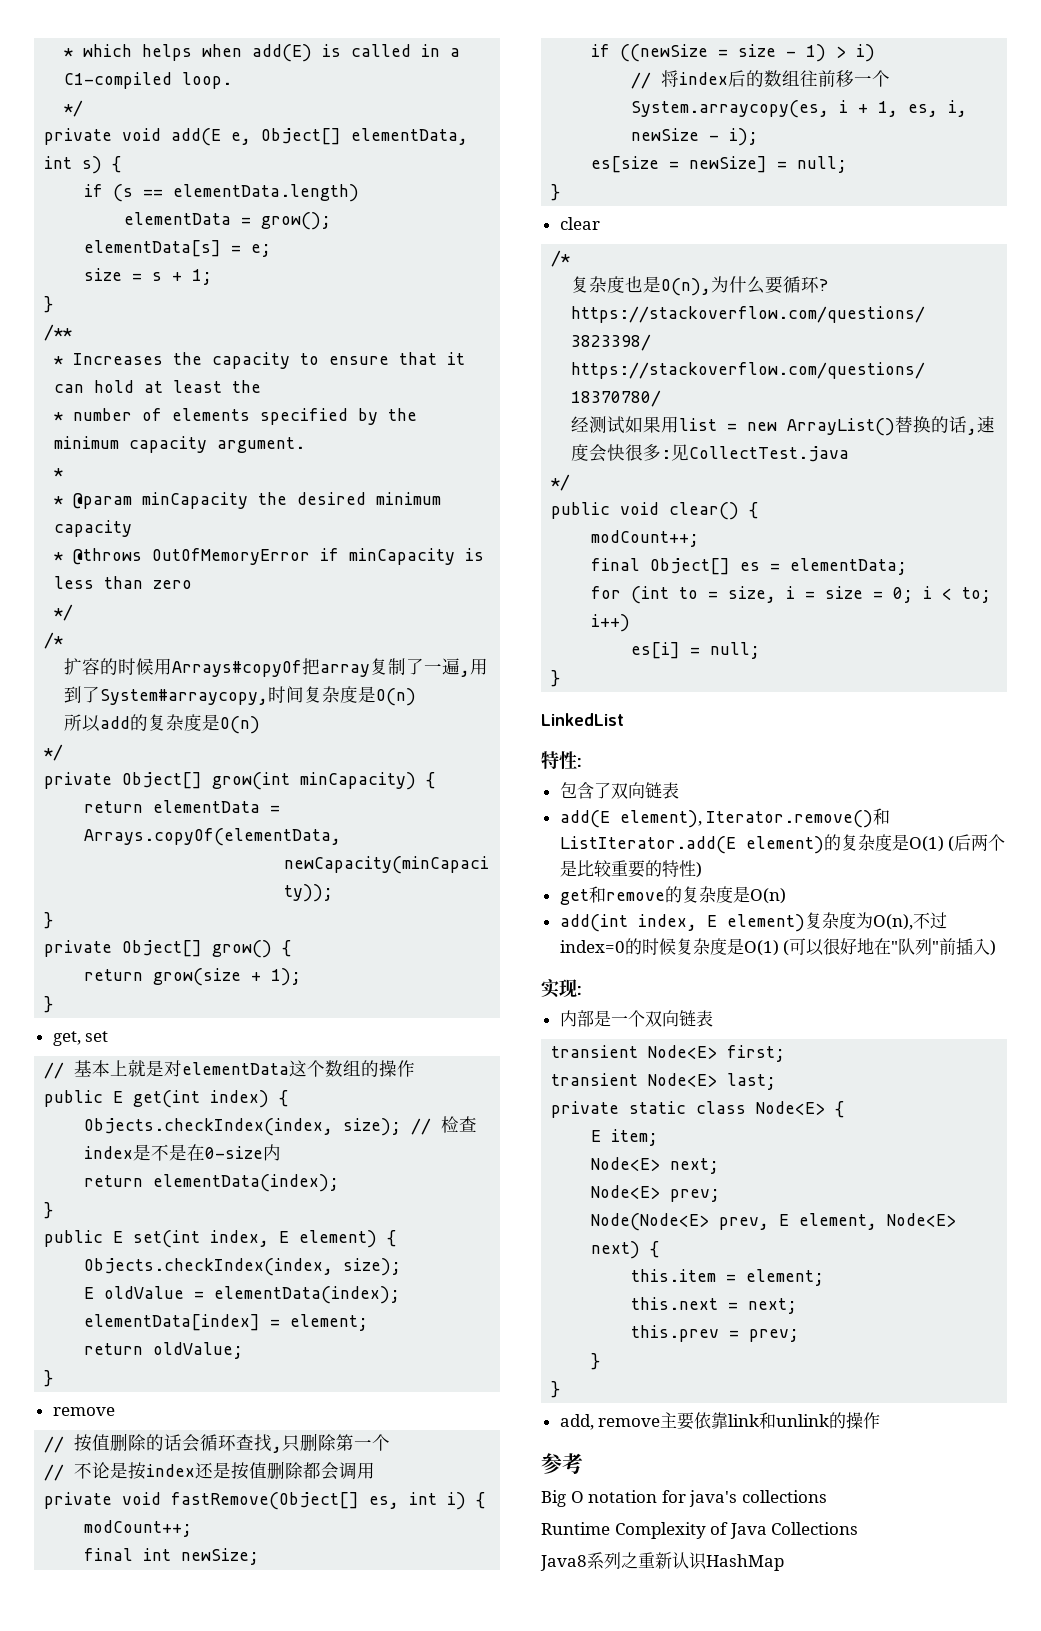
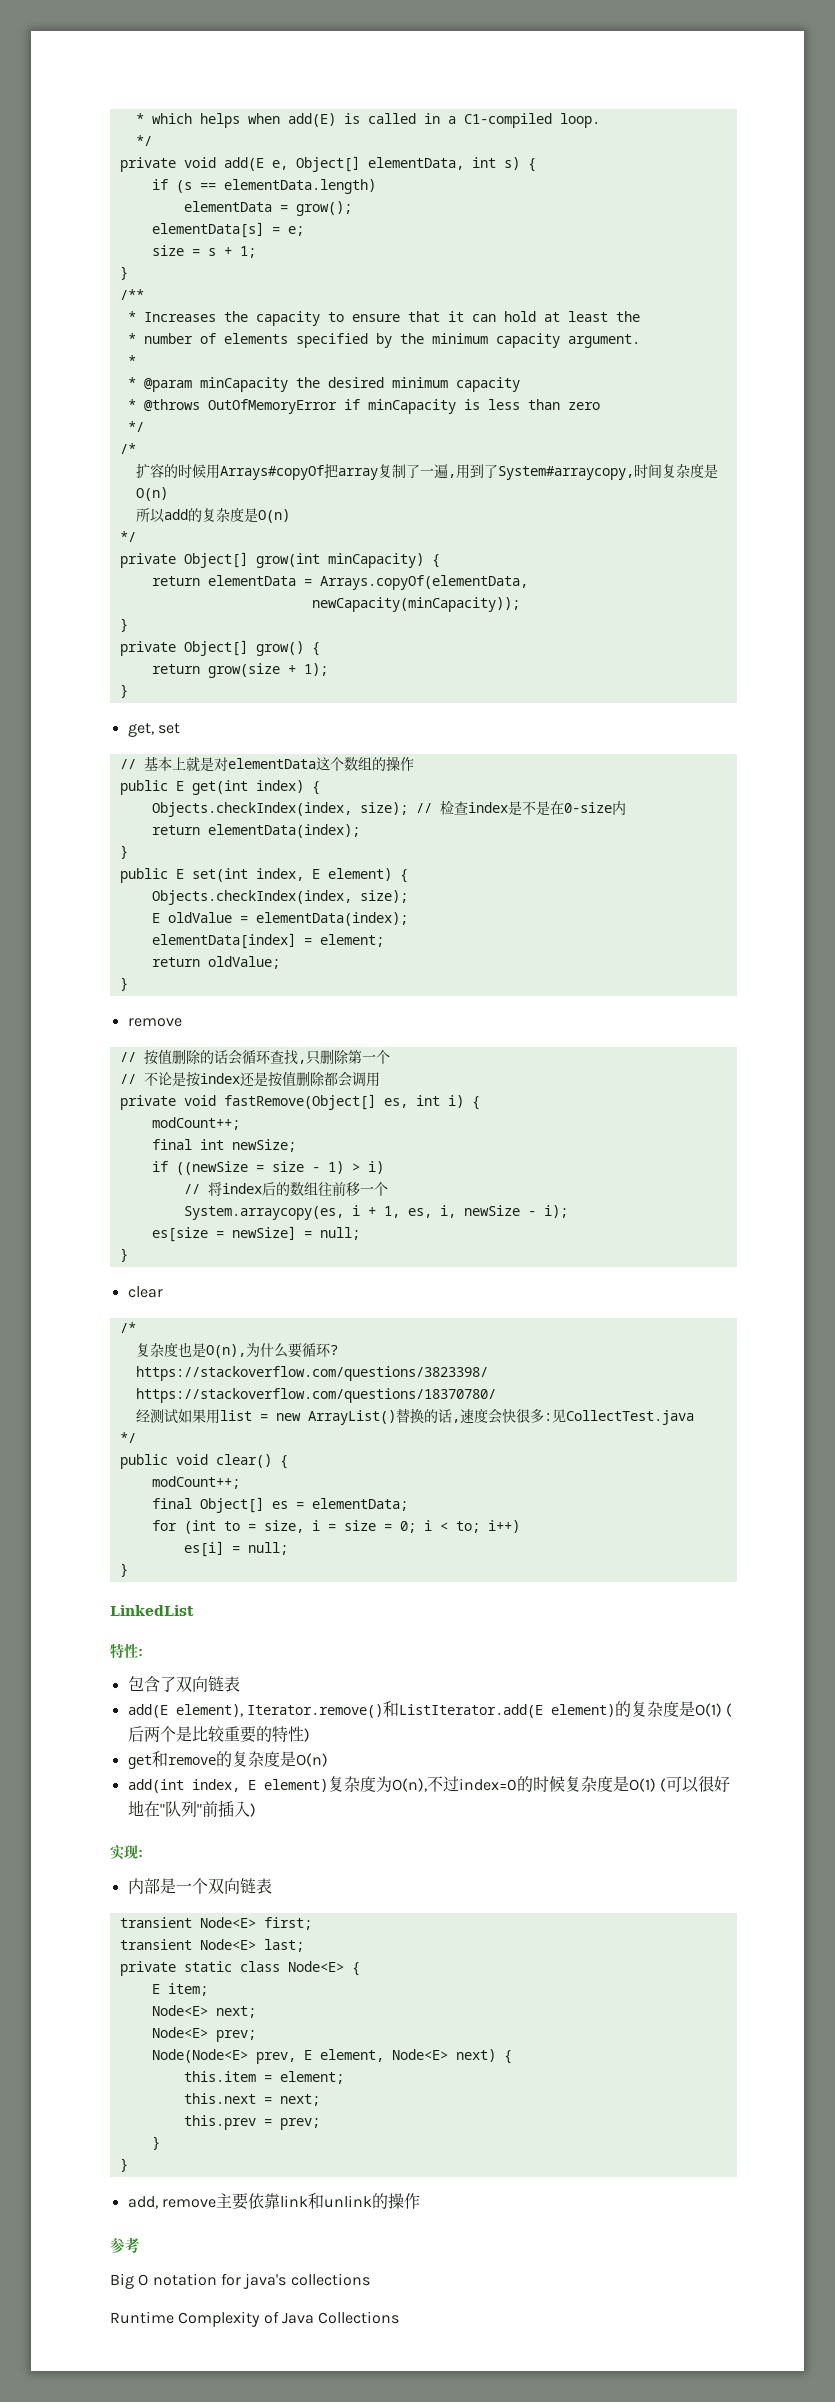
- Java8系列之重新认识HashMap

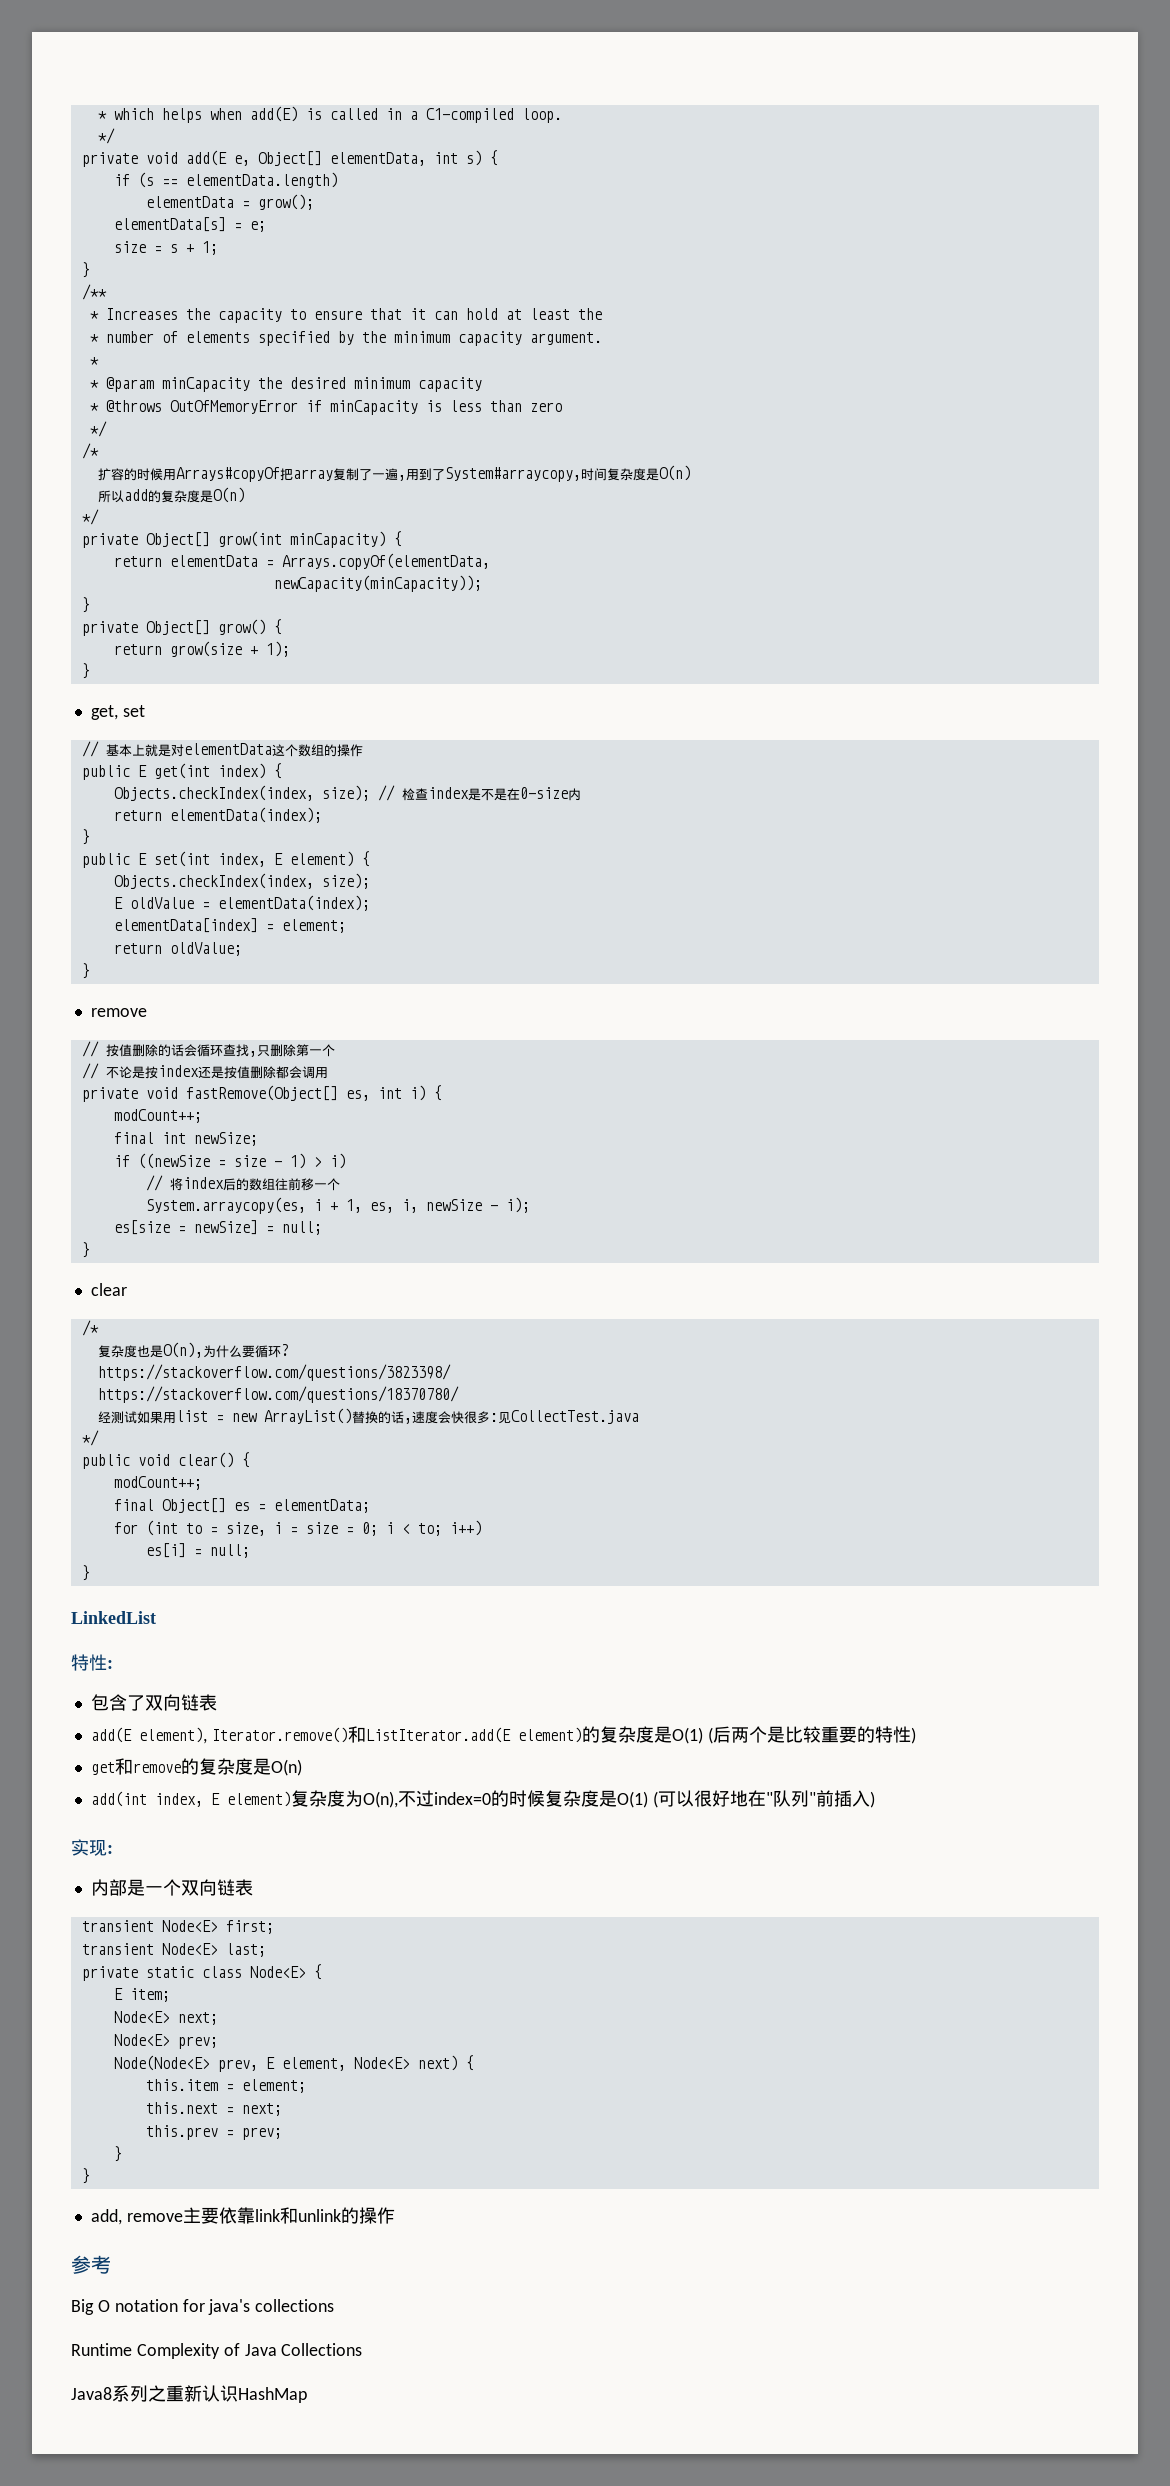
+ Java8系列之重新认识HashMap

